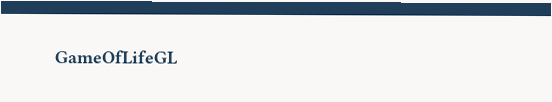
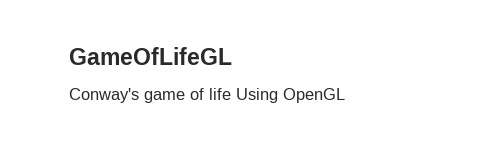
+ Conway's game of life Using OpenGL

